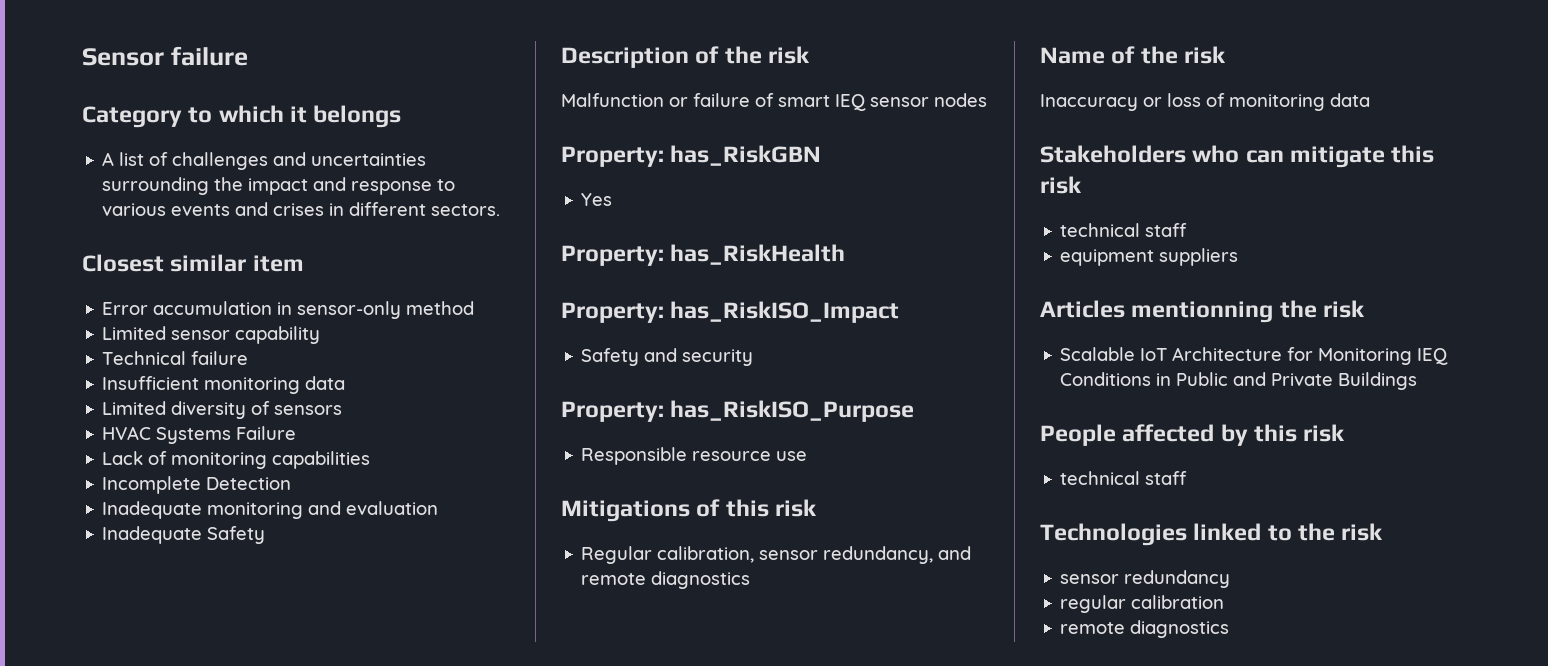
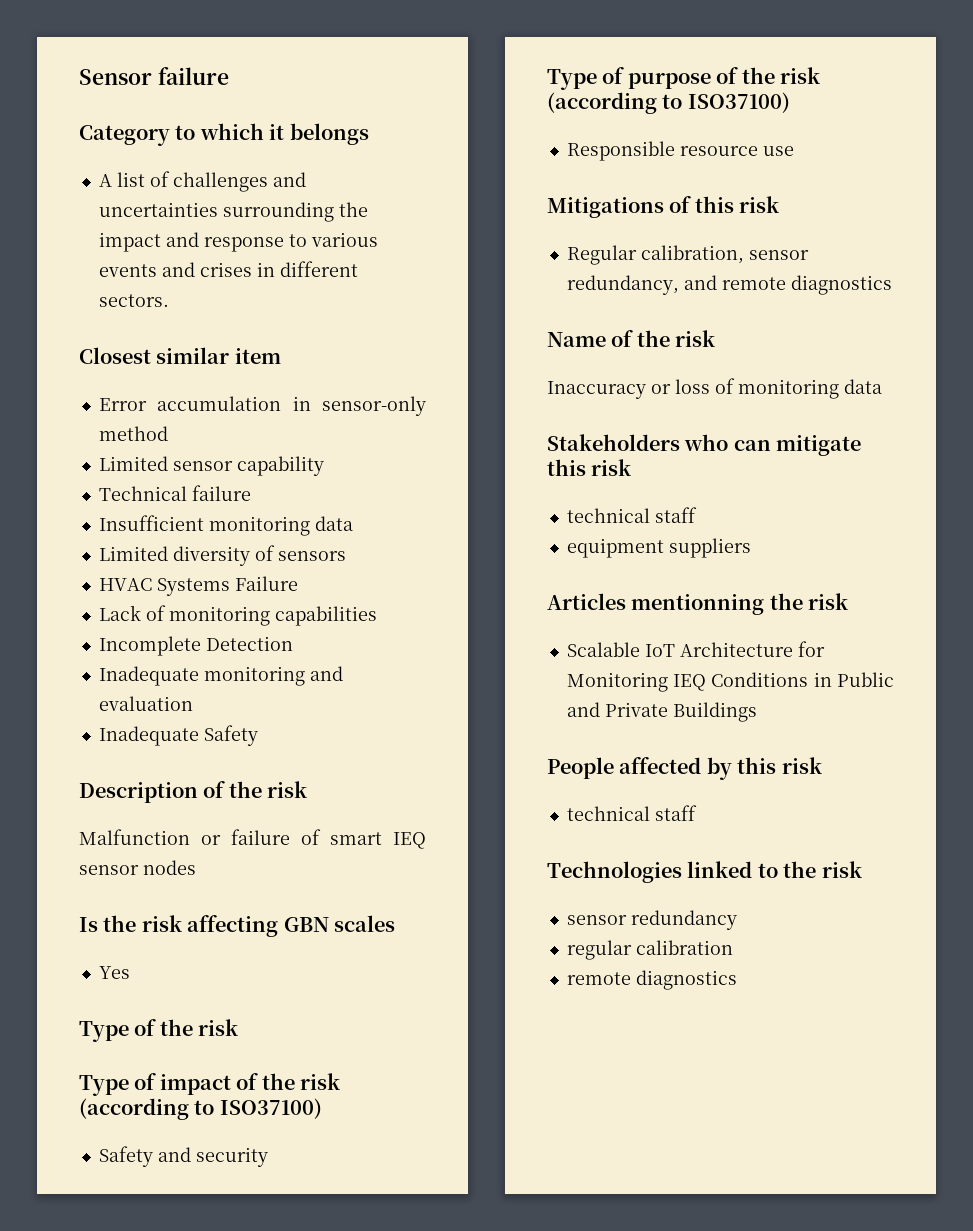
- Property: has_RiskGBN
+ Is the risk affecting GBN scales
  Yes
- Property: has_RiskHealth
- Property: has_RiskISO_Impact
+ Type of the risk
+ Type of impact of the risk (according to ISO37100)
  Safety and security
- Property: has_RiskISO_Purpose
+ Type of purpose of the risk (according to ISO37100)

